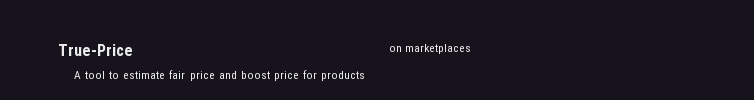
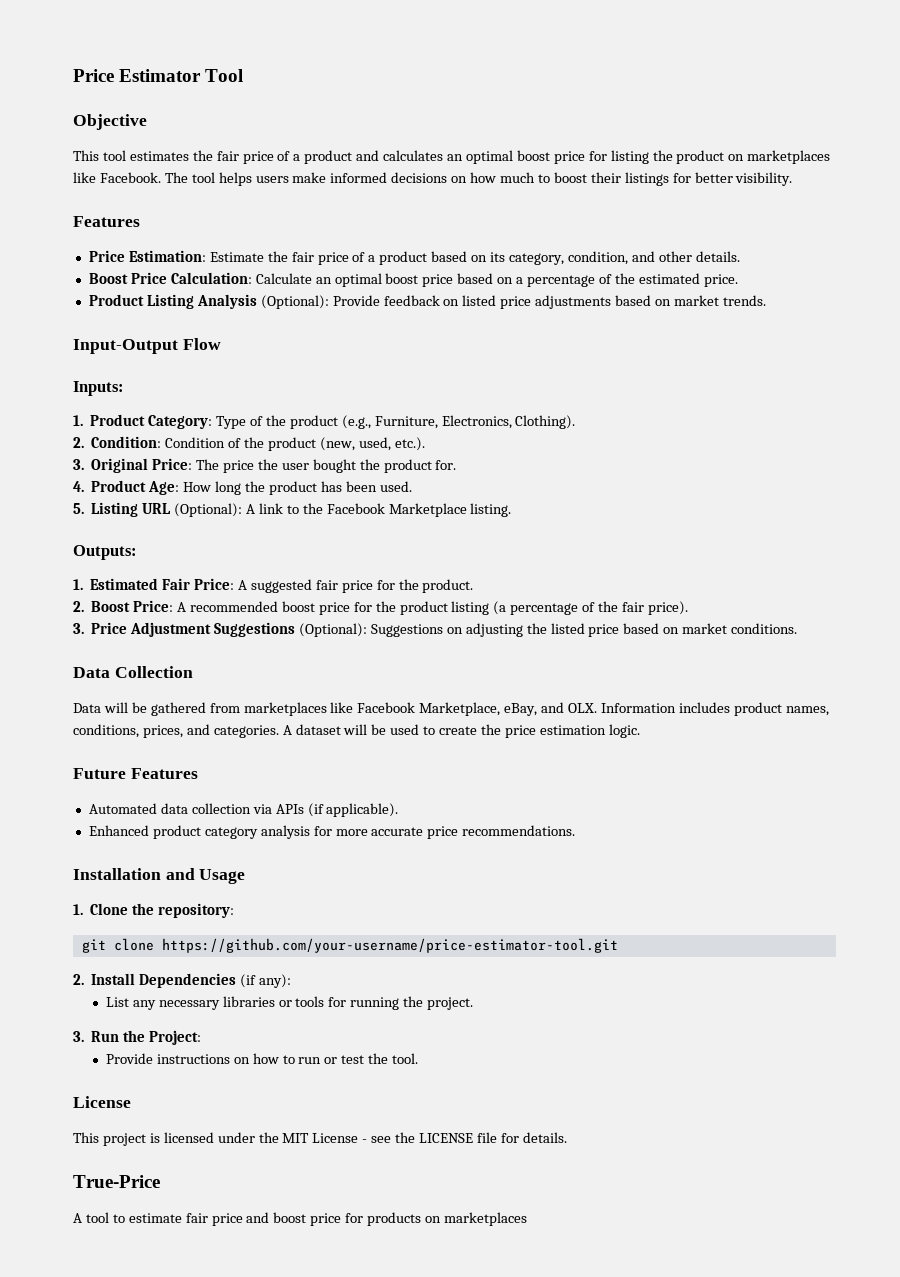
+ Price Estimator Tool
+ Objective
+ This tool estimates the fair price of a product and calculates an optimal boost price for listing the product on marketplaces like Facebook. The tool helps users make informed decisions on how much to boost their listings for better visibility.
+ Features
+ Price Estimation: Estimate the fair price of a product based on its category, condition, and other details.
+ Boost Price Calculation: Calculate an optimal boost price based on a percentage of the estimated price.
+ Product Listing Analysis (Optional): Provide feedback on listed price adjustments based on market trends.
+ Input-Output Flow
+ Inputs:
+ 1. Product Category: Type of the product (e.g., Furniture, Electronics, Clothing).
+ 2. Condition: Condition of the product (new, used, etc.).
+ 3. Original Price: The price the user bought the product for.
+ 4. Product Age: How long the product has been used.
+ 5. Listing URL (Optional): A link to the Facebook Marketplace listing.
+ Outputs:
+ 1. Estimated Fair Price: A suggested fair price for the product.
+ 2. Boost Price: A recommended boost price for the product listing (a percentage of the fair price).
+ 3. Price Adjustment Suggestions (Optional): Suggestions on adjusting the listed price based on market conditions.
+ Data Collection
+ Data will be gathered from marketplaces like Facebook Marketplace, eBay, and OLX. Information includes product names, conditions, prices, and categories. A dataset will be used to create the price estimation logic.
+ Future Features
+ Automated data collection via APIs (if applicable).
+ Enhanced product category analysis for more accurate price recommendations.
+ Installation and Usage
+ 1. Clone the repository:
+ git clone https://github.com/your-username/price-estimator-tool.git
+ 2. Install Dependencies (if any):
+ List any necessary libraries or tools for running the project.
+ 3. Run the Project:
+ Provide instructions on how to run or test the tool.
+ License
+ This project is licensed under the MIT License - see the LICENSE file for details.

